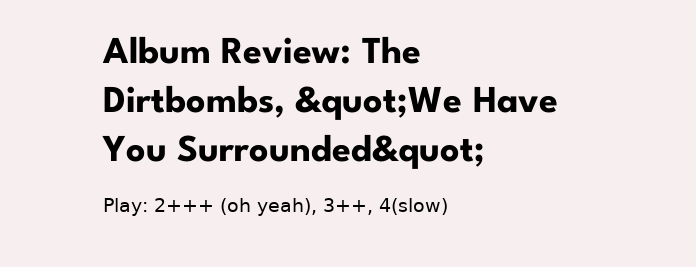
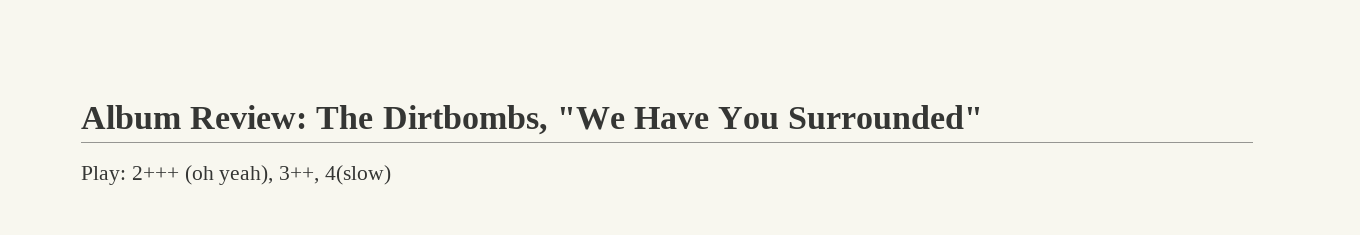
- Album Review: The Dirtbombs, &quot;We Have You Surrounded&quot;
+ Album Review: The Dirtbombs, "We Have You Surrounded"

